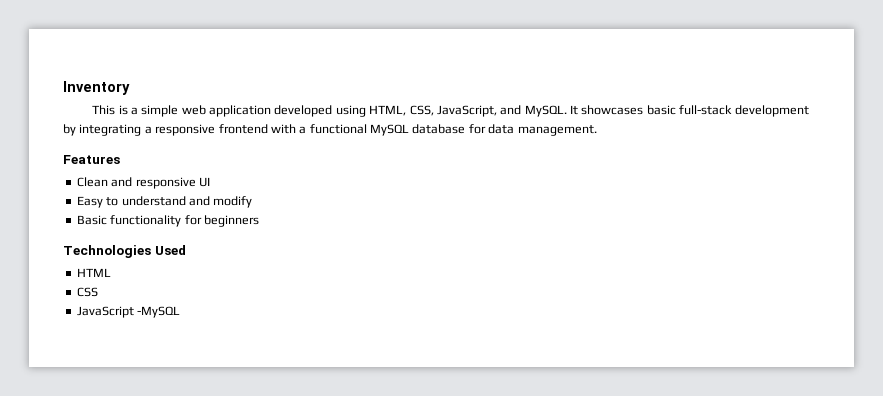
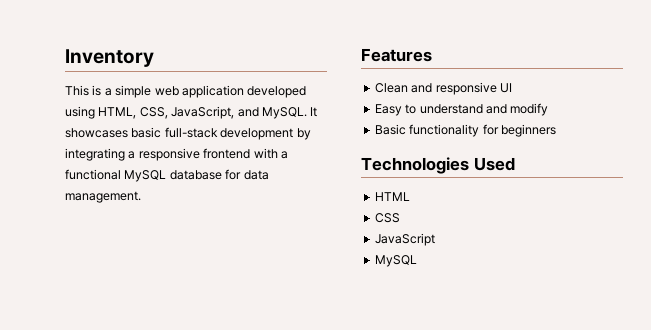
- JavaScript -MySQL
+ JavaScript
+ MySQL

